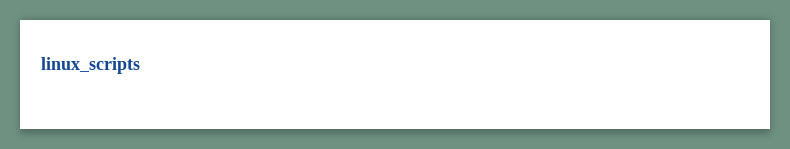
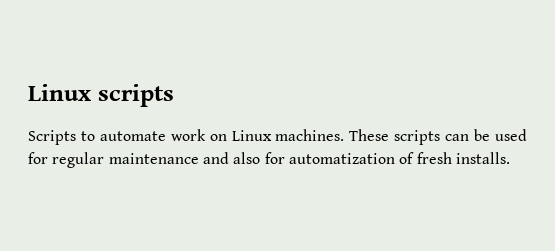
- linux_scripts
+ Linux scripts
+ Scripts to automate work on Linux machines. These scripts can be used for regular maintenance and also for automatization of fresh installs.

